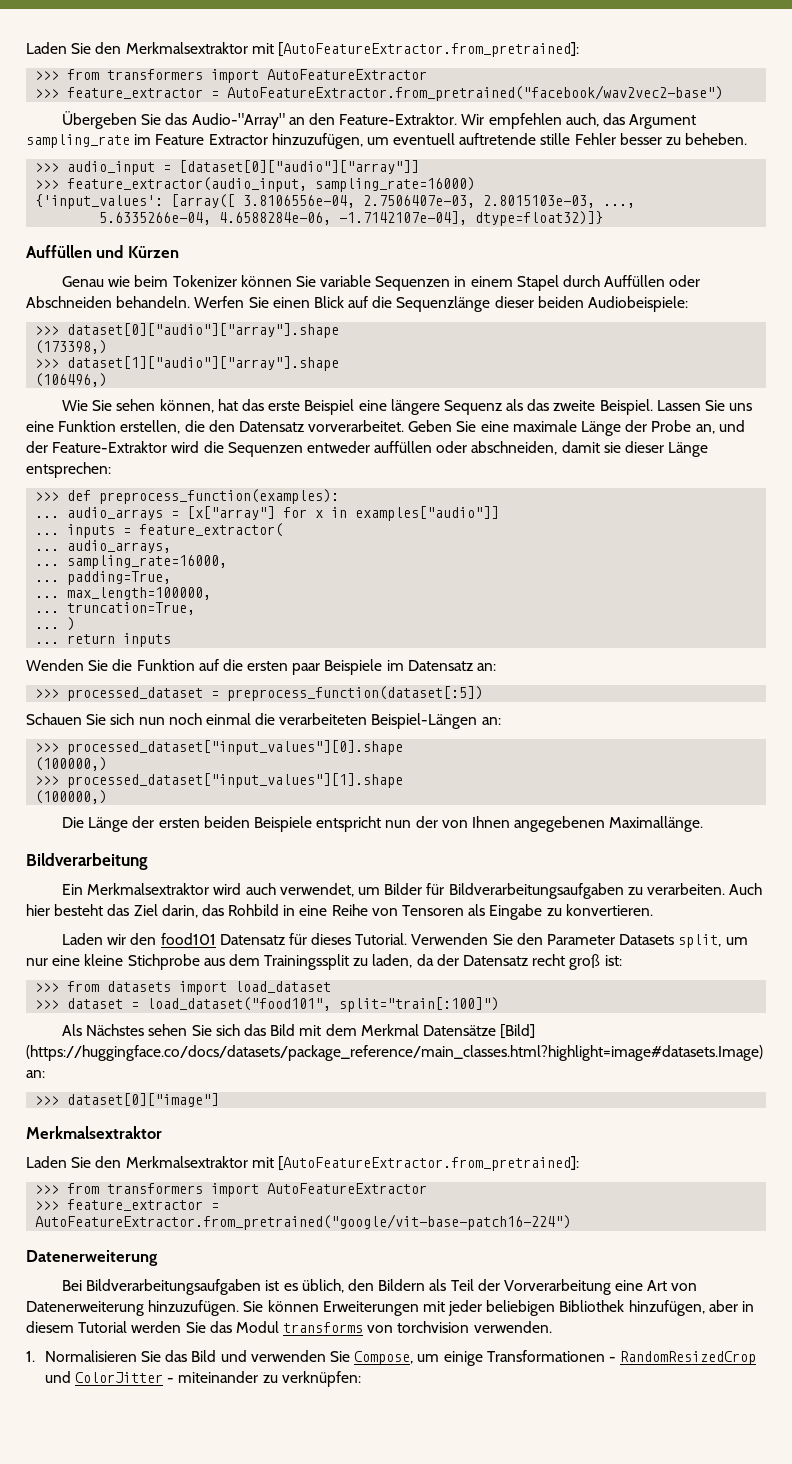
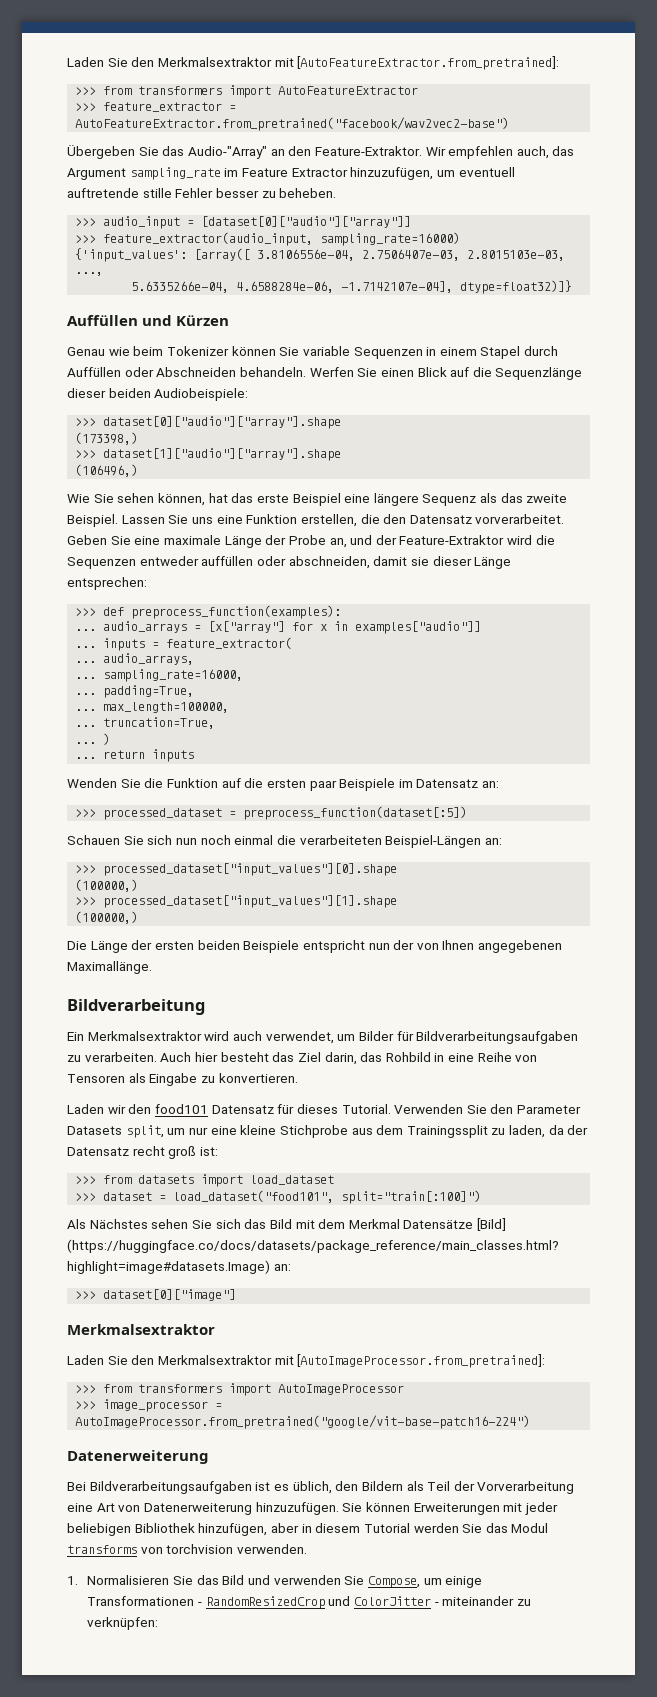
  >>> dataset[0]["image"]
  Merkmalsextraktor
- Laden Sie den Merkmalsextraktor mit [AutoFeatureExtractor.from_pretrained]:
- >>> from transformers import AutoFeatureExtractor
- >>> feature_extractor = AutoFeatureExtractor.from_pretrained("google/vit-base-patch16-224")
+ Laden Sie den Merkmalsextraktor mit [AutoImageProcessor.from_pretrained]:
+ >>> from transformers import AutoImageProcessor
+ >>> image_processor = AutoImageProcessor.from_pretrained("google/vit-base-patch16-224")

